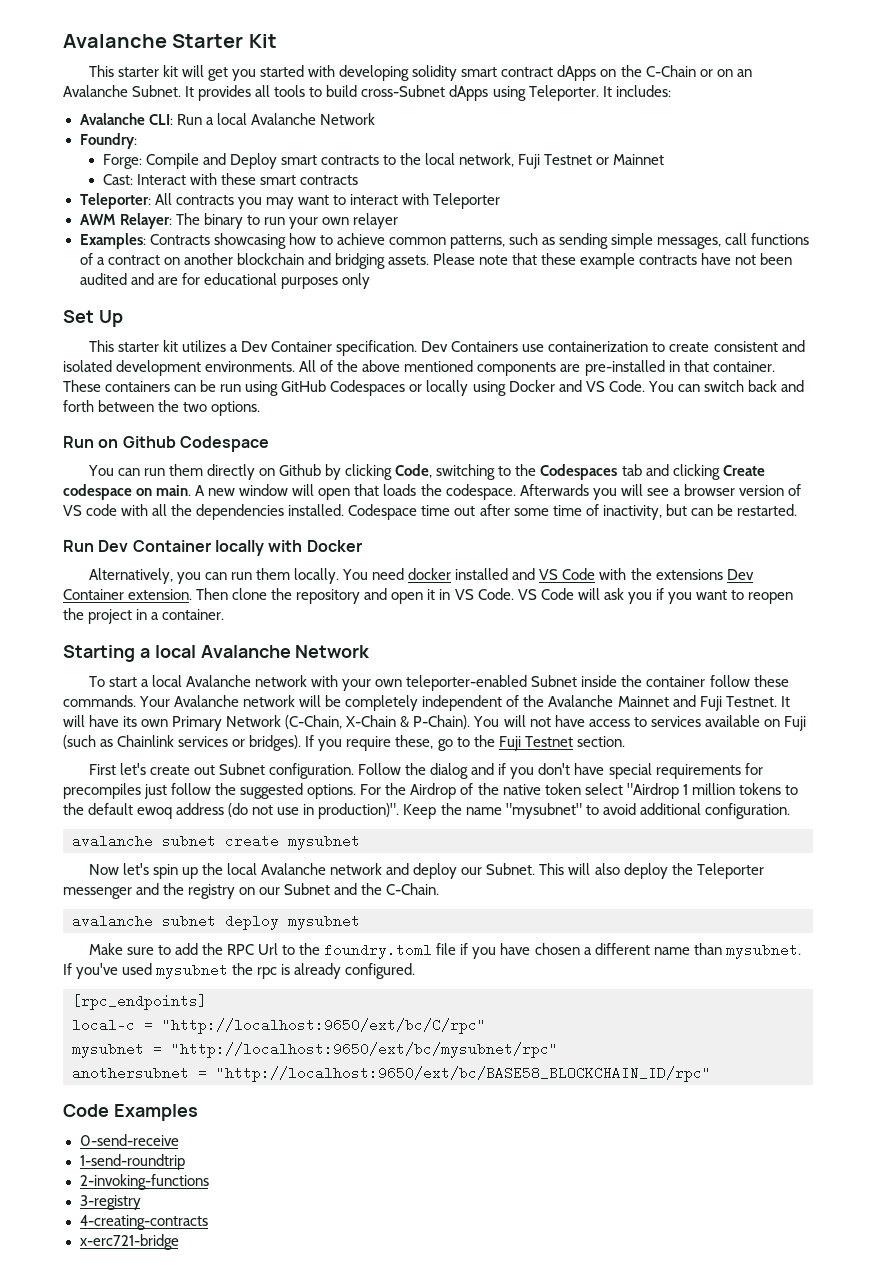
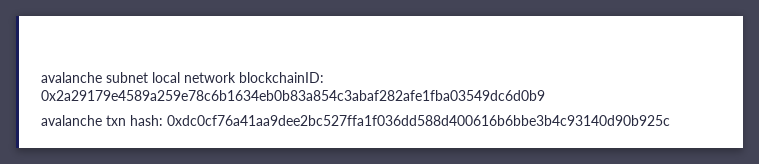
- Avalanche Starter Kit
- This starter kit will get you started with developing solidity smart contract dApps on the C-Chain or on an Avalanche Subnet. It provides all tools to build cross-Subnet dApps using Teleporter. It includes:
- Avalanche CLI: Run a local Avalanche Network
- Foundry:
- Forge: Compile and Deploy smart contracts to the local network, Fuji Testnet or Mainnet
- Cast: Interact with these smart contracts
- Teleporter: All contracts you may want to interact with Teleporter
- AWM Relayer: The binary to run your own relayer
- Examples: Contracts showcasing how to achieve common patterns, such as sending simple messages, call functions of a contract on another blockchain and bridging assets. Please note that these example contracts have not been audited and are for educational purposes only
- Set Up
- This starter kit utilizes a Dev Container specification. Dev Containers use containerization to create consistent and isolated development environments. All of the above mentioned components are pre-installed in that container. These containers can be run using GitHub Codespaces or locally using Docker and VS Code. You can switch back and forth between the two options.
- Run on Github Codespace
- You can run them directly on Github by clicking Code, switching to the Codespaces tab and clicking Create codespace on main. A new window will open that loads the codespace. Afterwards you will see a browser version of VS code with all the dependencies installed. Codespace time out after some time of inactivity, but can be restarted.
- Run Dev Container locally with Docker
- Alternatively, you can run them locally. You need docker installed and VS Code with the extensions Dev Container extension. Then clone the repository and open it in VS Code. VS Code will ask you if you want to reopen the project in a container.
- Starting a local Avalanche Network
- To start a local Avalanche network with your own teleporter-enabled Subnet inside the container follow these commands. Your Avalanche network will be completely independent of the Avalanche Mainnet and Fuji Testnet. It will have its own Primary Network (C-Chain, X-Chain & P-Chain). You will not have access to services available on Fuji (such as Chainlink services or bridges). If you require these, go to the Fuji Testnet section.
- First let's create out Subnet configuration. Follow the dialog and if you don't have special requirements for precompiles just follow the suggested options. For the Airdrop of the native token select "Airdrop 1 million tokens to the default ewoq address (do not use in production)". Keep the name "mysubnet" to avoid additional configuration.
- avalanche subnet create mysubnet
- Now let's spin up the local Avalanche network and deploy our Subnet. This will also deploy the Teleporter messenger and the registry on our Subnet and the C-Chain.
- avalanche subnet deploy mysubnet
- Make sure to add the RPC Url to the foundry.toml file if you have chosen a different name than mysubnet. If you've used mysubnet the rpc is already configured.
- [rpc_endpoints]
- local-c = "http://localhost:9650/ext/bc/C/rpc"
- mysubnet = "http://localhost:9650/ext/bc/mysubnet/rpc"
- anothersubnet = "http://localhost:9650/ext/bc/BASE58_BLOCKCHAIN_ID/rpc"
- Code Examples
- 0-send-receive
- 1-send-roundtrip
- 2-invoking-functions
- 3-registry
- 4-creating-contracts
- x-erc721-bridge
+ avalanche subnet local network blockchainID: 0x2a29179e4589a259e78c6b1634eb0b83a854c3abaf282afe1fba03549dc6d0b9
+ avalanche txn hash: 0xdc0cf76a41aa9dee2bc527ffa1f036dd588d400616b6bbe3b4c93140d90b925c

